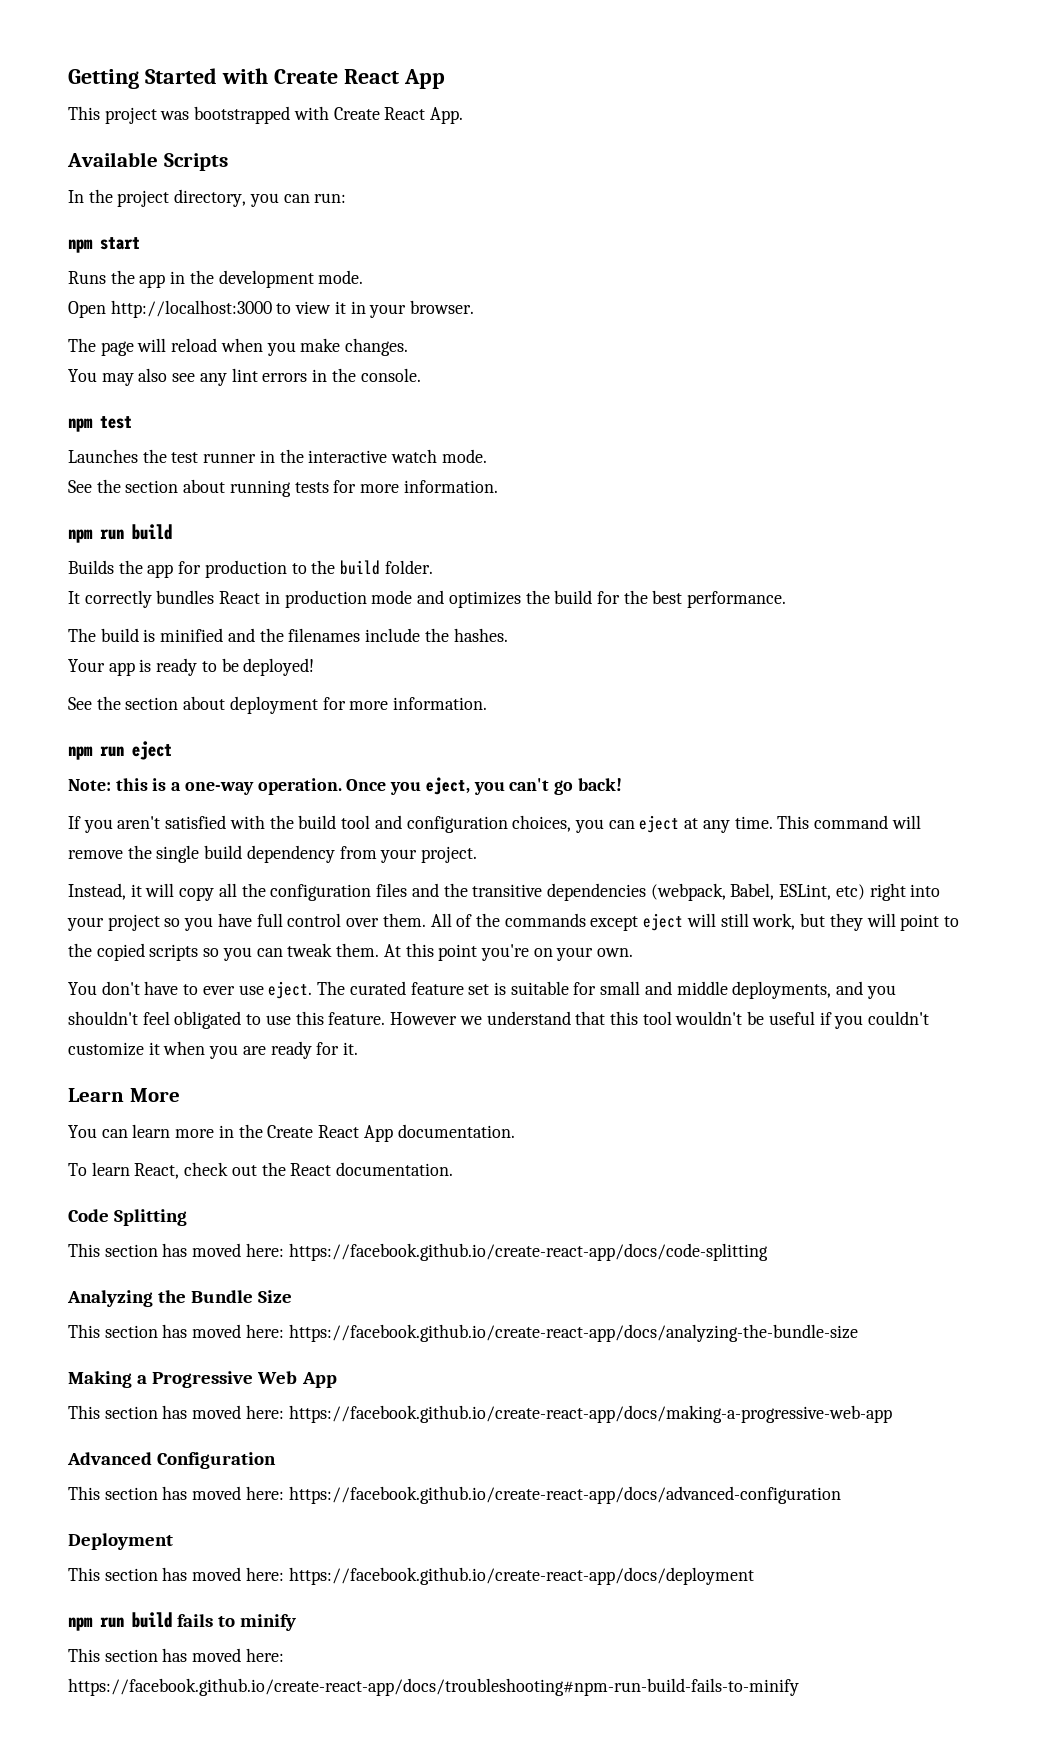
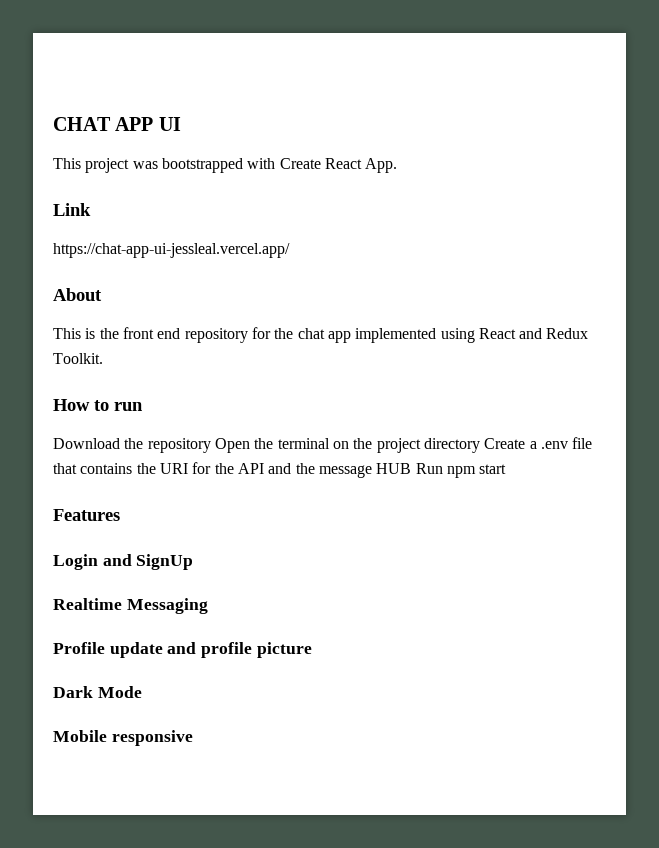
- Getting Started with Create React App
+ CHAT APP UI
- Available Scripts
- In the project directory, you can run:
- npm start
- Runs the app in the development mode.
- Open http://localhost:3000 to view it in your browser.
- The page will reload when you make changes.
- You may also see any lint errors in the console.
- npm test
- Launches the test runner in the interactive watch mode.
- See the section about running tests for more information.
- npm run build
- Builds the app for production to the build folder.
- It correctly bundles React in production mode and optimizes the build for the best performance.
- The build is minified and the filenames include the hashes.
- Your app is ready to be deployed!
- See the section about deployment for more information.
- npm run eject
- Note: this is a one-way operation. Once you eject, you can't go back!
- If you aren't satisfied with the build tool and configuration choices, you can eject at any time. This command will remove the single build dependency from your project.
- Instead, it will copy all the configuration files and the transitive dependencies (webpack, Babel, ESLint, etc) right into your project so you have full control over them. All of the commands except eject will still work, but they will point to the copied scripts so you can tweak them. At this point you're on your own.
- You don't have to ever use eject. The curated feature set is suitable for small and middle deployments, and you shouldn't feel obligated to use this feature. However we understand that this tool wouldn't be useful if you couldn't customize it when you are ready for it.
- Learn More
- You can learn more in the Create React App documentation.
- To learn React, check out the React documentation.
- Code Splitting
- This section has moved here: https://facebook.github.io/create-react-app/docs/code-splitting
- Analyzing the Bundle Size
- This section has moved here: https://facebook.github.io/create-react-app/docs/analyzing-the-bundle-size
- Making a Progressive Web App
- This section has moved here: https://facebook.github.io/create-react-app/docs/making-a-progressive-web-app
- Advanced Configuration
- This section has moved here: https://facebook.github.io/create-react-app/docs/advanced-configuration
- Deployment
- This section has moved here: https://facebook.github.io/create-react-app/docs/deployment
- npm run build fails to minify
- This section has moved here: https://facebook.github.io/create-react-app/docs/troubleshooting#npm-run-build-fails-to-minify
+ Link
+ https://chat-app-ui-jessleal.vercel.app/
+ About
+ This is the front end repository for the chat app implemented using React and Redux Toolkit.
+ How to run
+ Download the repository Open the terminal on the project directory Create a .env file that contains the URI for the API and the message HUB Run npm start
+ Features
+ Login and SignUp
+ Realtime Messaging
+ Profile update and profile picture
+ Dark Mode
+ Mobile responsive

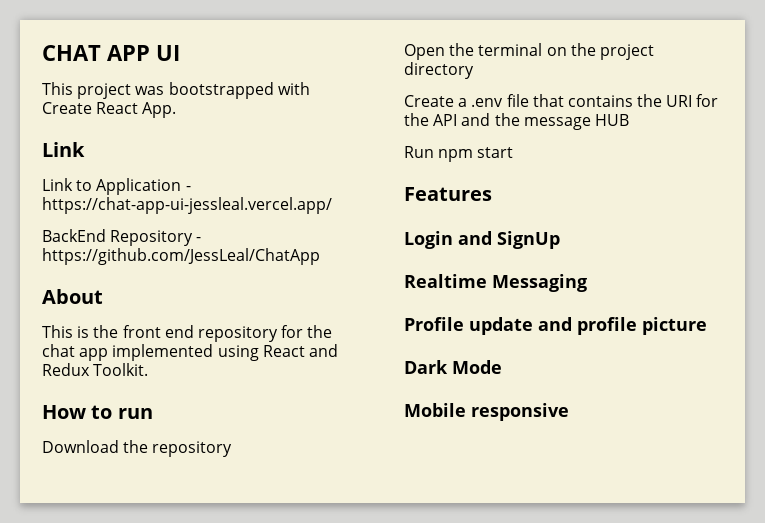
- https://chat-app-ui-jessleal.vercel.app/
+ Link to Application - https://chat-app-ui-jessleal.vercel.app/
+ BackEnd Repository - https://github.com/JessLeal/ChatApp
- Download the repository Open the terminal on the project directory Create a .env file that contains the URI for the API and the message HUB Run npm start
+ Download the repository
+ Open the terminal on the project directory
+ Create a .env file that contains the URI for the API and the message HUB
+ Run npm start

